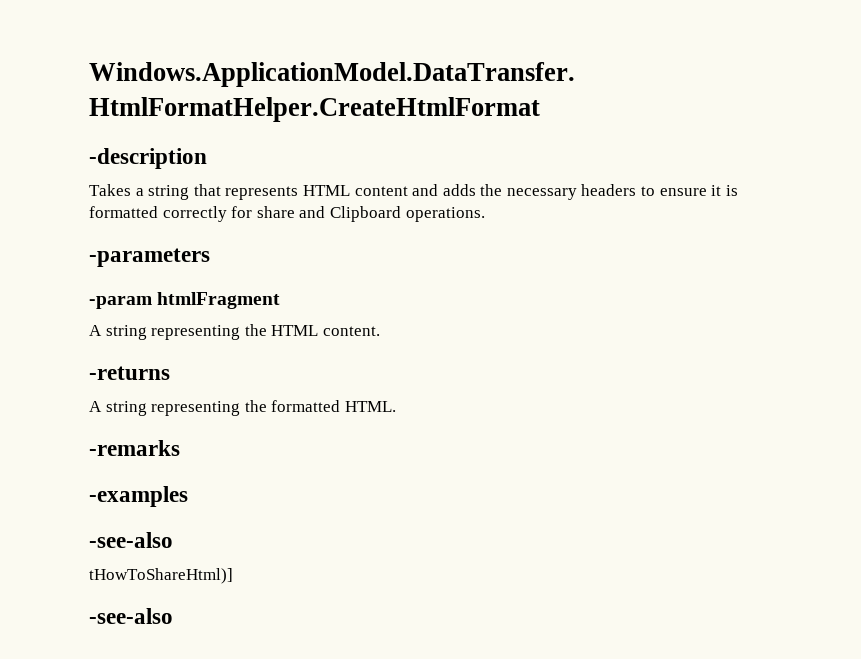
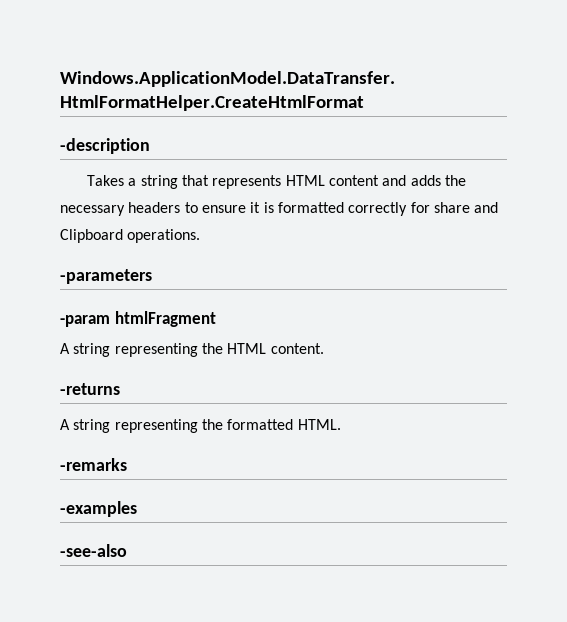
- tHowToShareHtml)]
- -see-also

